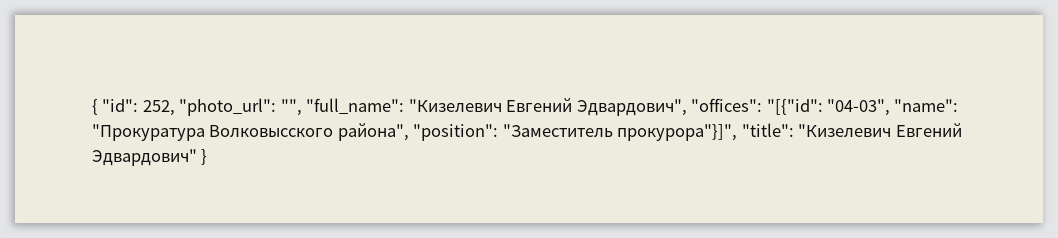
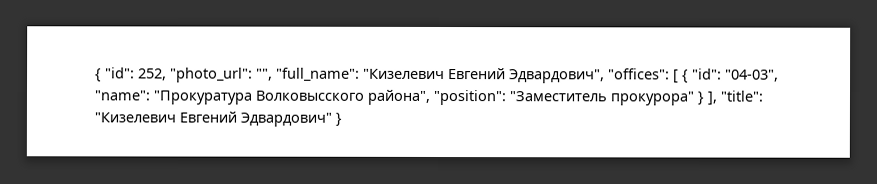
- { "id": 252, "photo_url": "", "full_name": "Кизелевич Евгений Эдвардович", "offices": "[{"id": "04-03", "name": "Прокуратура Волковысского района", "position": "Заместитель прокурора"}]", "title": "Кизелевич Евгений Эдвардович" }
+ { "id": 252, "photo_url": "", "full_name": "Кизелевич Евгений Эдвардович", "offices": [ { "id": "04-03", "name": "Прокуратура Волковысского района", "position": "Заместитель прокурора" } ], "title": "Кизелевич Евгений Эдвардович" }

